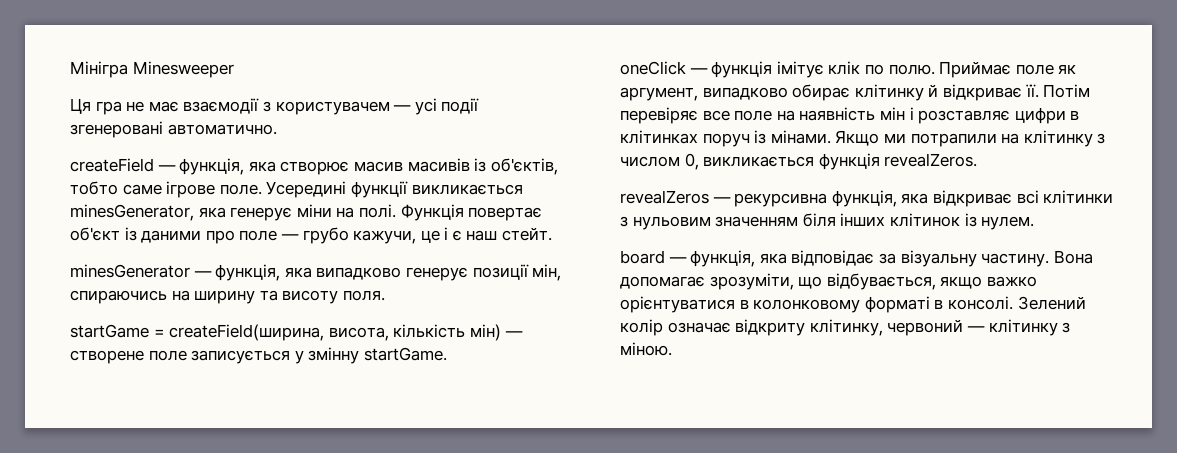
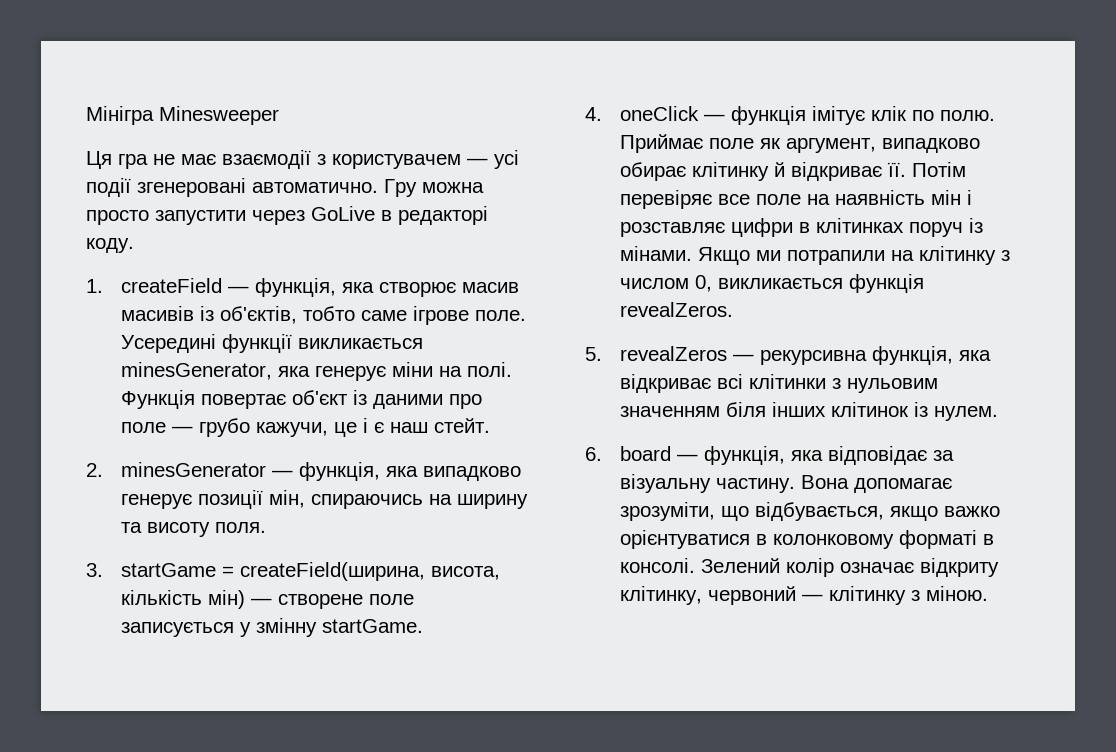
- Ця гра не має взаємодії з користувачем — усі події згенеровані автоматично.
- createField — функція, яка створює масив масивів із об'єктів, тобто саме ігрове поле.
+ Ця гра не має взаємодії з користувачем — усі події згенеровані автоматично. Гру можна просто запустити через GoLive в редакторі коду.
+ 1. createField — функція, яка створює масив масивів із об'єктів, тобто саме ігрове поле.
- minesGenerator — функція, яка випадково генерує позиції мін, спираючись на ширину та висоту поля.
+ 2. minesGenerator — функція, яка випадково генерує позиції мін, спираючись на ширину та висоту поля.
- startGame = createField(ширина, висота, кількість мін) — створене поле записується у змінну startGame.
+ 3. startGame = createField(ширина, висота, кількість мін) — створене поле записується у змінну startGame.
- oneClick — функція імітує клік по полю.
+ 4. oneClick — функція імітує клік по полю.
- revealZeros — рекурсивна функція, яка відкриває всі клітинки з нульовим значенням біля інших клітинок із нулем.
+ 5. revealZeros — рекурсивна функція, яка відкриває всі клітинки з нульовим значенням біля інших клітинок із нулем.
- board — функція, яка відповідає за візуальну частину.
+ 6. board — функція, яка відповідає за візуальну частину.

